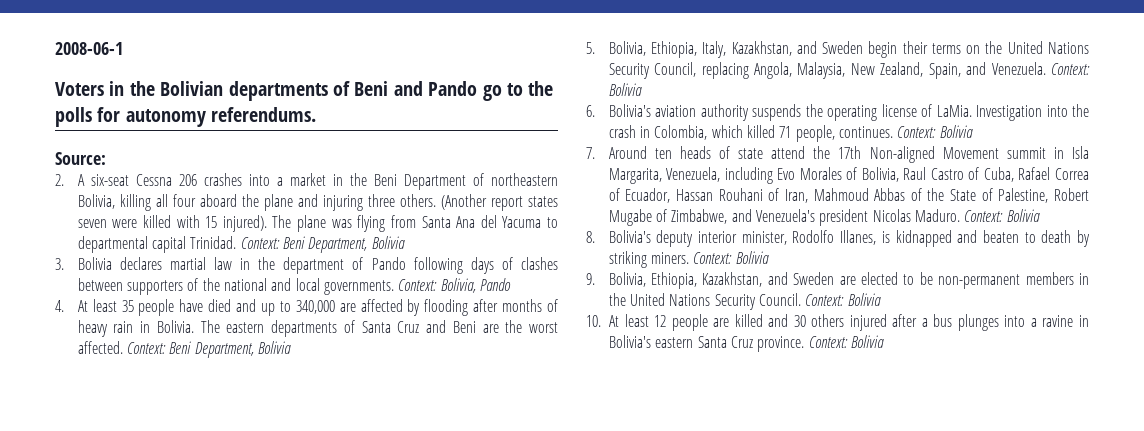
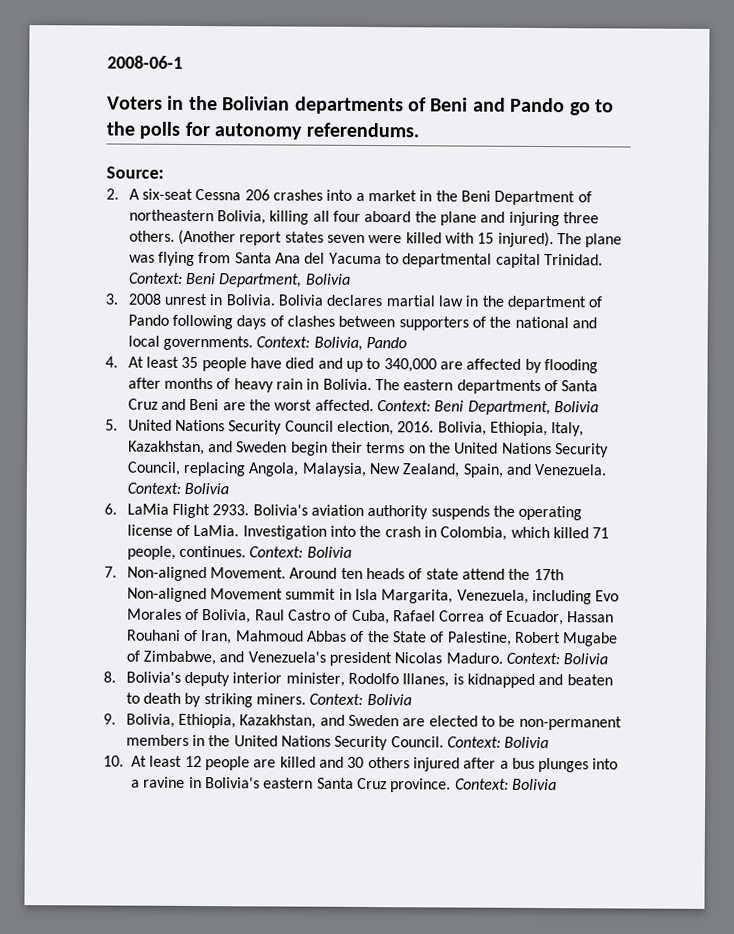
- 3. Bolivia declares martial law in the department of Pando following days of clashes between supporters of the national and local governments.
+ 3. 2008 unrest in Bolivia. Bolivia declares martial law in the department of Pando following days of clashes between supporters of the national and local governments.
- 5. Bolivia, Ethiopia, Italy, Kazakhstan, and Sweden begin their terms on the United Nations Security Council, replacing Angola, Malaysia, New Zealand, Spain, and Venezuela.
+ 5. United Nations Security Council election, 2016. Bolivia, Ethiopia, Italy, Kazakhstan, and Sweden begin their terms on the United Nations Security Council, replacing Angola, Malaysia, New Zealand, Spain, and Venezuela.
- 6. Bolivia's aviation authority suspends the operating license of LaMia.
+ 6. LaMia Flight 2933. Bolivia's aviation authority suspends the operating license of LaMia.
- 7. Around ten heads of state attend the 17th Non-aligned Movement summit in Isla Margarita, Venezuela, including Evo Morales of Bolivia, Raul Castro of Cuba, Rafael Correa of Ecuador, Hassan Rouhani of Iran, Mahmoud Abbas of the State of Palestine, Robert Mugabe of Zimbabwe, and Venezuela's president Nicolas Maduro.
+ 7. Non-aligned Movement. Around ten heads of state attend the 17th Non-aligned Movement summit in Isla Margarita, Venezuela, including Evo Morales of Bolivia, Raul Castro of Cuba, Rafael Correa of Ecuador, Hassan Rouhani of Iran, Mahmoud Abbas of the State of Palestine, Robert Mugabe of Zimbabwe, and Venezuela's president Nicolas Maduro.

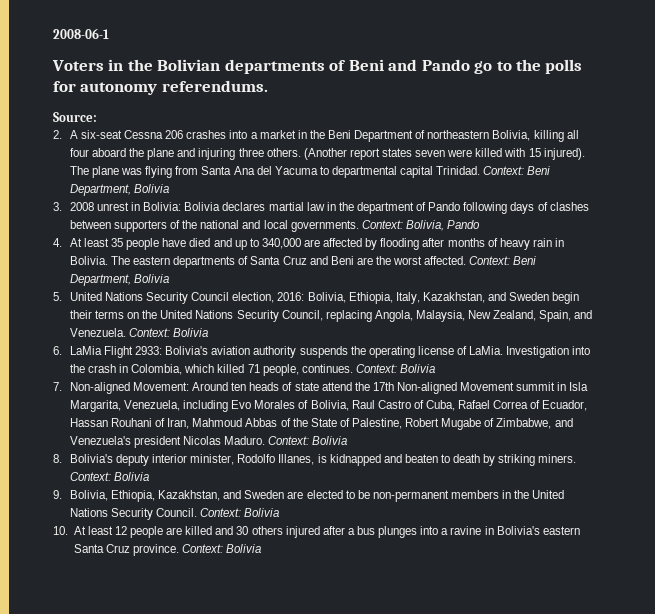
- 3. 2008 unrest in Bolivia. Bolivia declares martial law in the department of Pando following days of clashes between supporters of the national and local governments.
+ 3. 2008 unrest in Bolivia: Bolivia declares martial law in the department of Pando following days of clashes between supporters of the national and local governments.
- 5. United Nations Security Council election, 2016. Bolivia, Ethiopia, Italy, Kazakhstan, and Sweden begin their terms on the United Nations Security Council, replacing Angola, Malaysia, New Zealand, Spain, and Venezuela.
+ 5. United Nations Security Council election, 2016: Bolivia, Ethiopia, Italy, Kazakhstan, and Sweden begin their terms on the United Nations Security Council, replacing Angola, Malaysia, New Zealand, Spain, and Venezuela.
- 6. LaMia Flight 2933. Bolivia's aviation authority suspends the operating license of LaMia.
+ 6. LaMia Flight 2933: Bolivia's aviation authority suspends the operating license of LaMia.
- 7. Non-aligned Movement. Around ten heads of state attend the 17th Non-aligned Movement summit in Isla Margarita, Venezuela, including Evo Morales of Bolivia, Raul Castro of Cuba, Rafael Correa of Ecuador, Hassan Rouhani of Iran, Mahmoud Abbas of the State of Palestine, Robert Mugabe of Zimbabwe, and Venezuela's president Nicolas Maduro.
+ 7. Non-aligned Movement: Around ten heads of state attend the 17th Non-aligned Movement summit in Isla Margarita, Venezuela, including Evo Morales of Bolivia, Raul Castro of Cuba, Rafael Correa of Ecuador, Hassan Rouhani of Iran, Mahmoud Abbas of the State of Palestine, Robert Mugabe of Zimbabwe, and Venezuela's president Nicolas Maduro.

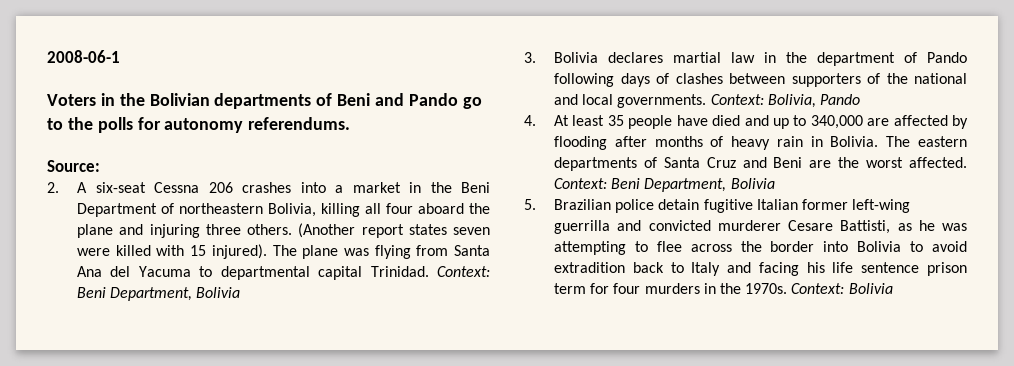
- 3. 2008 unrest in Bolivia: Bolivia declares martial law in the department of Pando following days of clashes between supporters of the national and local governments.
+ 3. Bolivia declares martial law in the department of Pando following days of clashes between supporters of the national and local governments.
- 5. United Nations Security Council election, 2016: Bolivia, Ethiopia, Italy, Kazakhstan, and Sweden begin their terms on the United Nations Security Council, replacing Angola, Malaysia, New Zealand, Spain, and Venezuela. Context: Bolivia
- 6. LaMia Flight 2933: Bolivia's aviation authority suspends the operating license of LaMia. Investigation into the crash in Colombia, which killed 71 people, continues. Context: Bolivia
- 7. Non-aligned Movement: Around ten heads of state attend the 17th Non-aligned Movement summit in Isla Margarita, Venezuela, including Evo Morales of Bolivia, Raul Castro of Cuba, Rafael Correa of Ecuador, Hassan Rouhani of Iran, Mahmoud Abbas of the State of Palestine, Robert Mugabe of Zimbabwe, and Venezuela's president Nicolas Maduro. Context: Bolivia
- 8. Bolivia's deputy interior minister, Rodolfo Illanes, is kidnapped and beaten to death by striking miners. Context: Bolivia
- 9. Bolivia, Ethiopia, Kazakhstan, and Sweden are elected to be non-permanent members in the United Nations Security Council. Context: Bolivia
- 10. At least 12 people are killed and 30 others injured after a bus plunges into a ravine in Bolivia's eastern Santa Cruz province.
+ 5. Brazilian police detain fugitive Italian former left-wing guerrilla and convicted murderer Cesare Battisti, as he was attempting to flee across the border into Bolivia to avoid extradition back to Italy and facing his life sentence prison term for four murders in the 1970s.

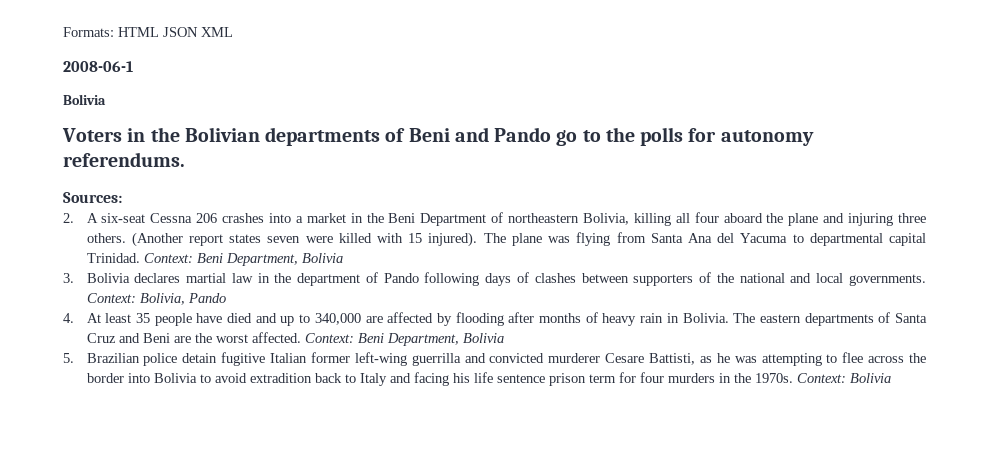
+ Formats: HTML JSON XML
  2008-06-1
+ Bolivia
- Source:
+ Sources:

